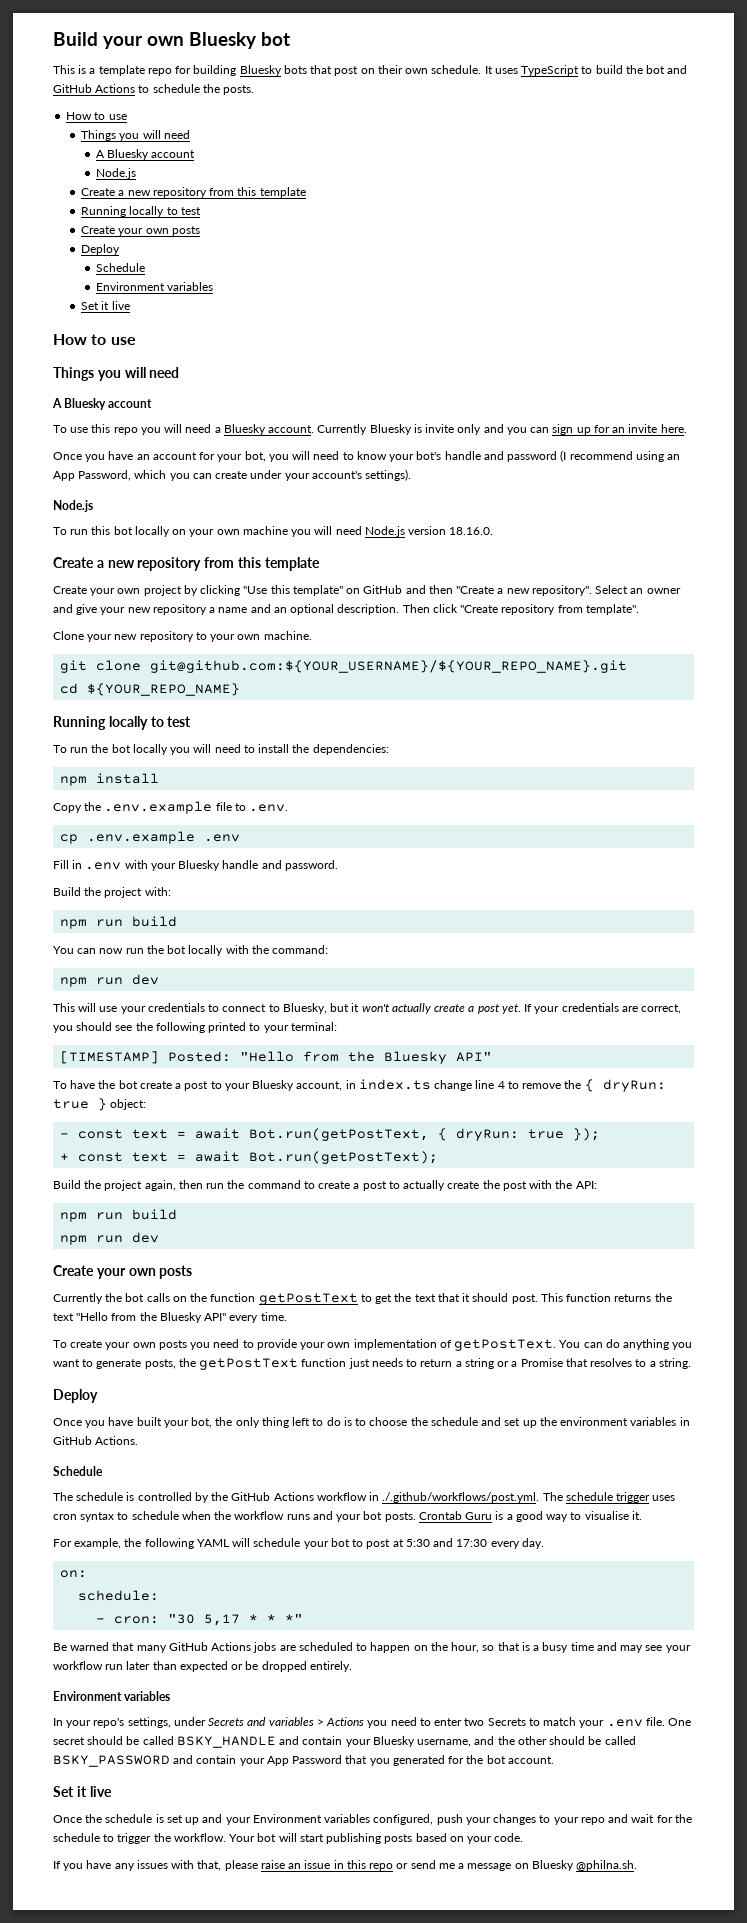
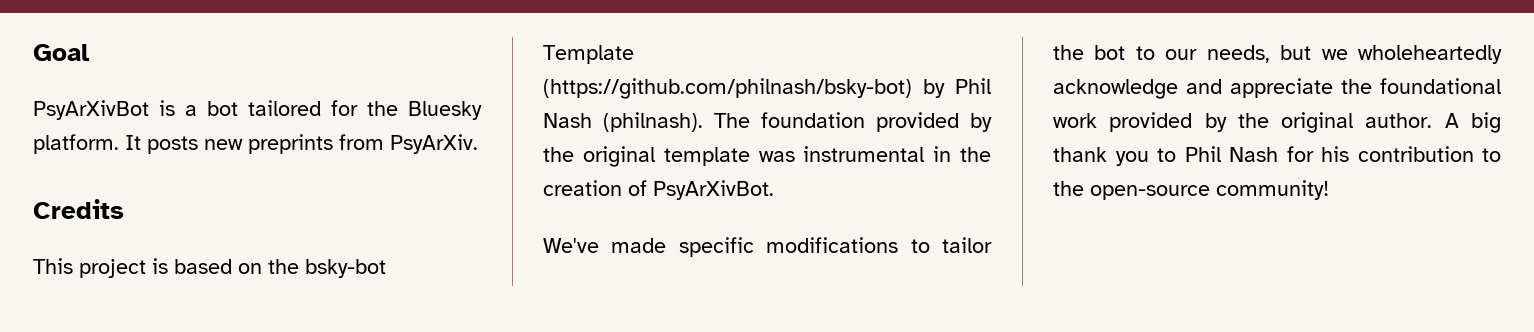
- Build your own Bluesky bot
- This is a template repo for building Bluesky bots that post on their own schedule. It uses TypeScript to build the bot and GitHub Actions to schedule the posts.
- How to use
- Things you will need
- A Bluesky account
- Node.js
- Create a new repository from this template
- Running locally to test
- Create your own posts
- Deploy
- Schedule
- Environment variables
- Set it live
- How to use
- Things you will need
- A Bluesky account
- To use this repo you will need a Bluesky account. Currently Bluesky is invite only and you can sign up for an invite here.
- Once you have an account for your bot, you will need to know your bot's handle and password (I recommend using an App Password, which you can create under your account's settings).
- Node.js
- To run this bot locally on your own machine you will need Node.js version 18.16.0.
- Create a new repository from this template
- Create your own project by clicking "Use this template" on GitHub and then "Create a new repository". Select an owner and give your new repository a name and an optional description. Then click "Create repository from template".
- Clone your new repository to your own machine.
- git clone git@github.com:${YOUR_USERNAME}/${YOUR_REPO_NAME}.git
- cd ${YOUR_REPO_NAME}
- Running locally to test
- To run the bot locally you will need to install the dependencies:
- npm install
- Copy the .env.example file to .env.
- cp .env.example .env
- Fill in .env with your Bluesky handle and password.
- Build the project with:
- npm run build
- You can now run the bot locally with the command:
- npm run dev
- This will use your credentials to connect to Bluesky, but it won't actually create a post yet. If your credentials are correct, you should see the following printed to your terminal:
- [TIMESTAMP] Posted: "Hello from the Bluesky API"
- To have the bot create a post to your Bluesky account, in index.ts change line 4 to remove the { dryRun: true } object:
- - const text = await Bot.run(getPostText, { dryRun: true });
- + const text = await Bot.run(getPostText);
- Build the project again, then run the command to create a post to actually create the post with the API:
- npm run build
- npm run dev
- Create your own posts
- Currently the bot calls on the function getPostText to get the text that it should post. This function returns the text "Hello from the Bluesky API" every time.
- To create your own posts you need to provide your own implementation of getPostText. You can do anything you want to generate posts, the getPostText function just needs to return a string or a Promise that resolves to a string.
- Deploy
- Once you have built your bot, the only thing left to do is to choose the schedule and set up the environment variables in GitHub Actions.
- Schedule
- The schedule is controlled by the GitHub Actions workflow in ./.github/workflows/post.yml. The schedule trigger uses cron syntax to schedule when the workflow runs and your bot posts. Crontab Guru is a good way to visualise it.
- For example, the following YAML will schedule your bot to post at 5:30 and 17:30 every day.
- on:
- schedule:
- - cron: "30 5,17 * * *"
- Be warned that many GitHub Actions jobs are scheduled to happen on the hour, so that is a busy time and may see your workflow run later than expected or be dropped entirely.
- Environment variables
- In your repo's settings, under Secrets and variables > Actions you need to enter two Secrets to match your .env file. One secret should be called BSKY_HANDLE and contain your Bluesky username, and the other should be called BSKY_PASSWORD and contain your App Password that you generated for the bot account.
- Set it live
- Once the schedule is set up and your Environment variables configured, push your changes to your repo and wait for the schedule to trigger the workflow. Your bot will start publishing posts based on your code.
- If you have any issues with that, please raise an issue in this repo or send me a message on Bluesky @philna.sh.
+ Goal
+ PsyArXivBot is a bot tailored for the Bluesky platform. It posts new preprints from PsyArXiv.
+ Credits
+ This project is based on the bsky-bot Template (https://github.com/philnash/bsky-bot) by Phil Nash (philnash). The foundation provided by the original template was instrumental in the creation of PsyArXivBot.
+ We've made specific modifications to tailor the bot to our needs, but we wholeheartedly acknowledge and appreciate the foundational work provided by the original author. A big thank you to Phil Nash for his contribution to the open-source community!

